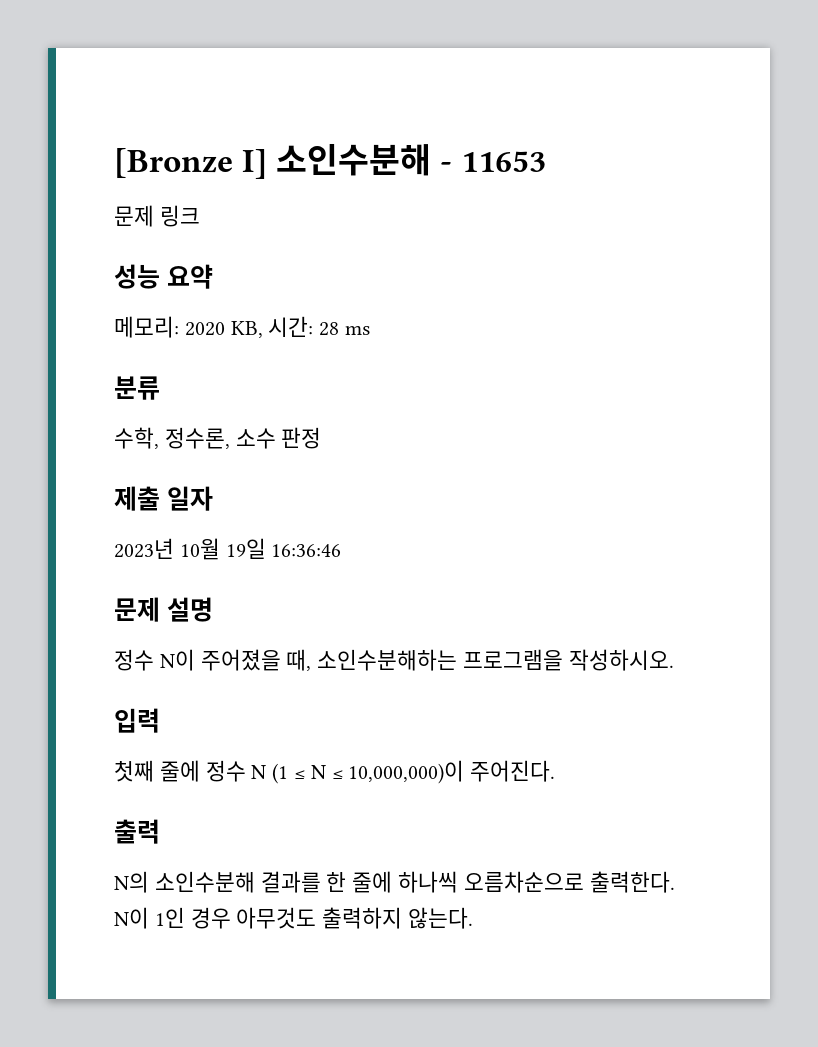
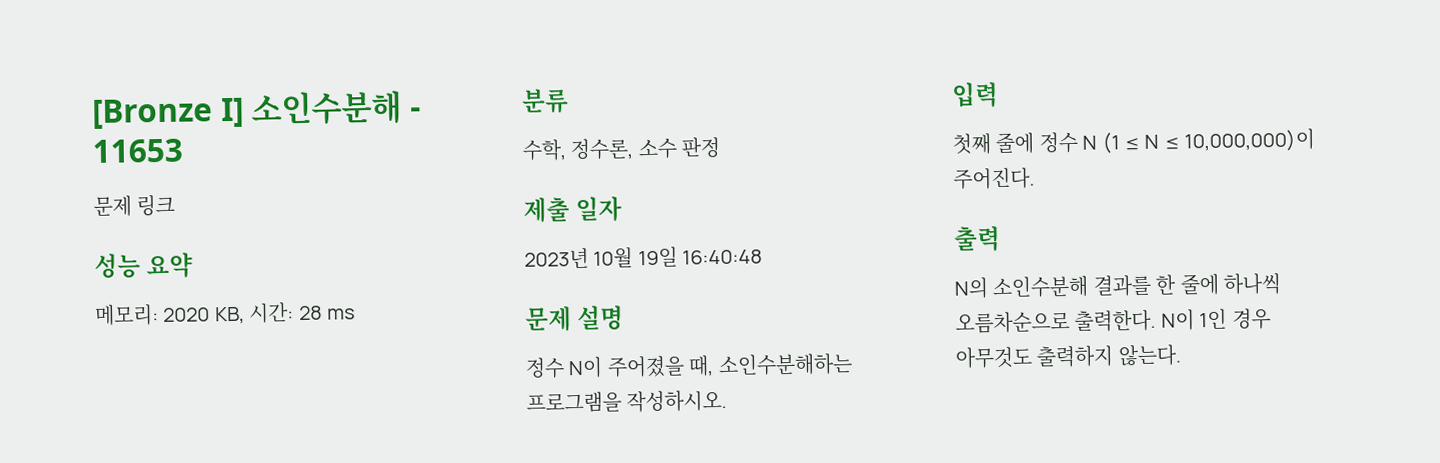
- 2023년 10월 19일 16:36:46
+ 2023년 10월 19일 16:40:48

